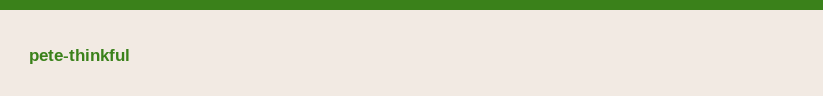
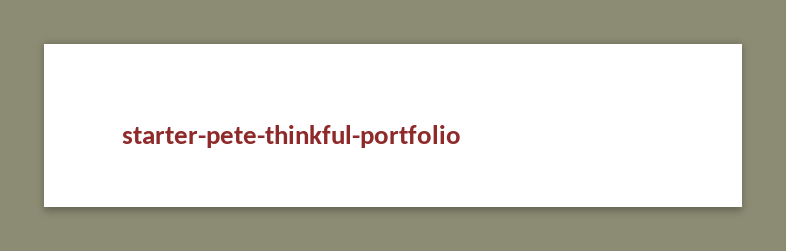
- pete-thinkful
+ starter-pete-thinkful-portfolio

